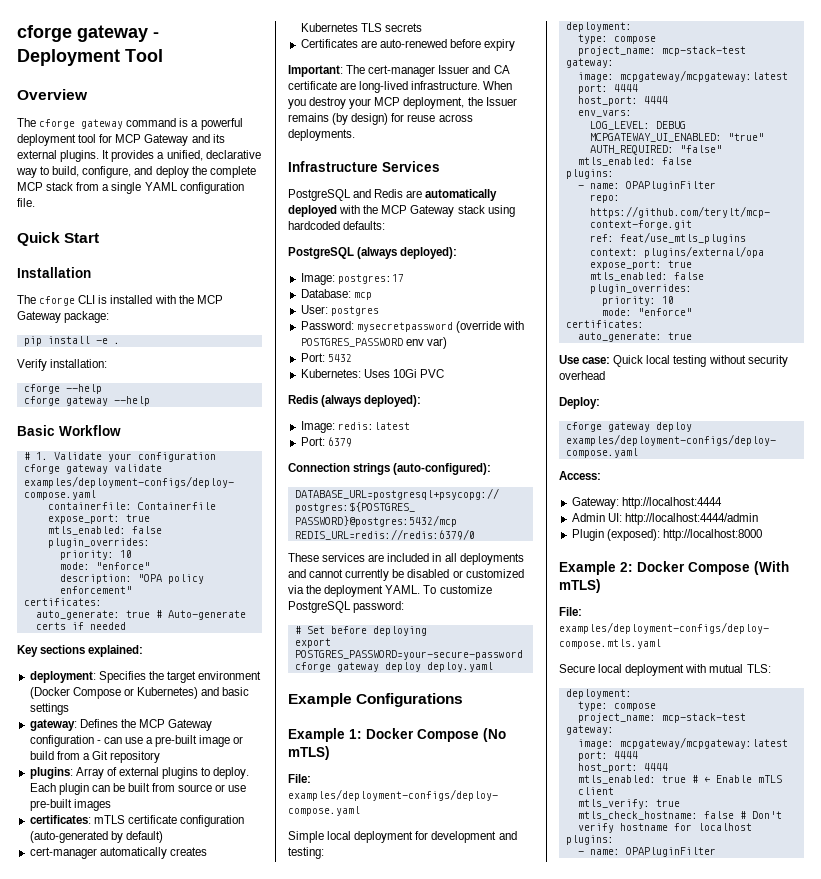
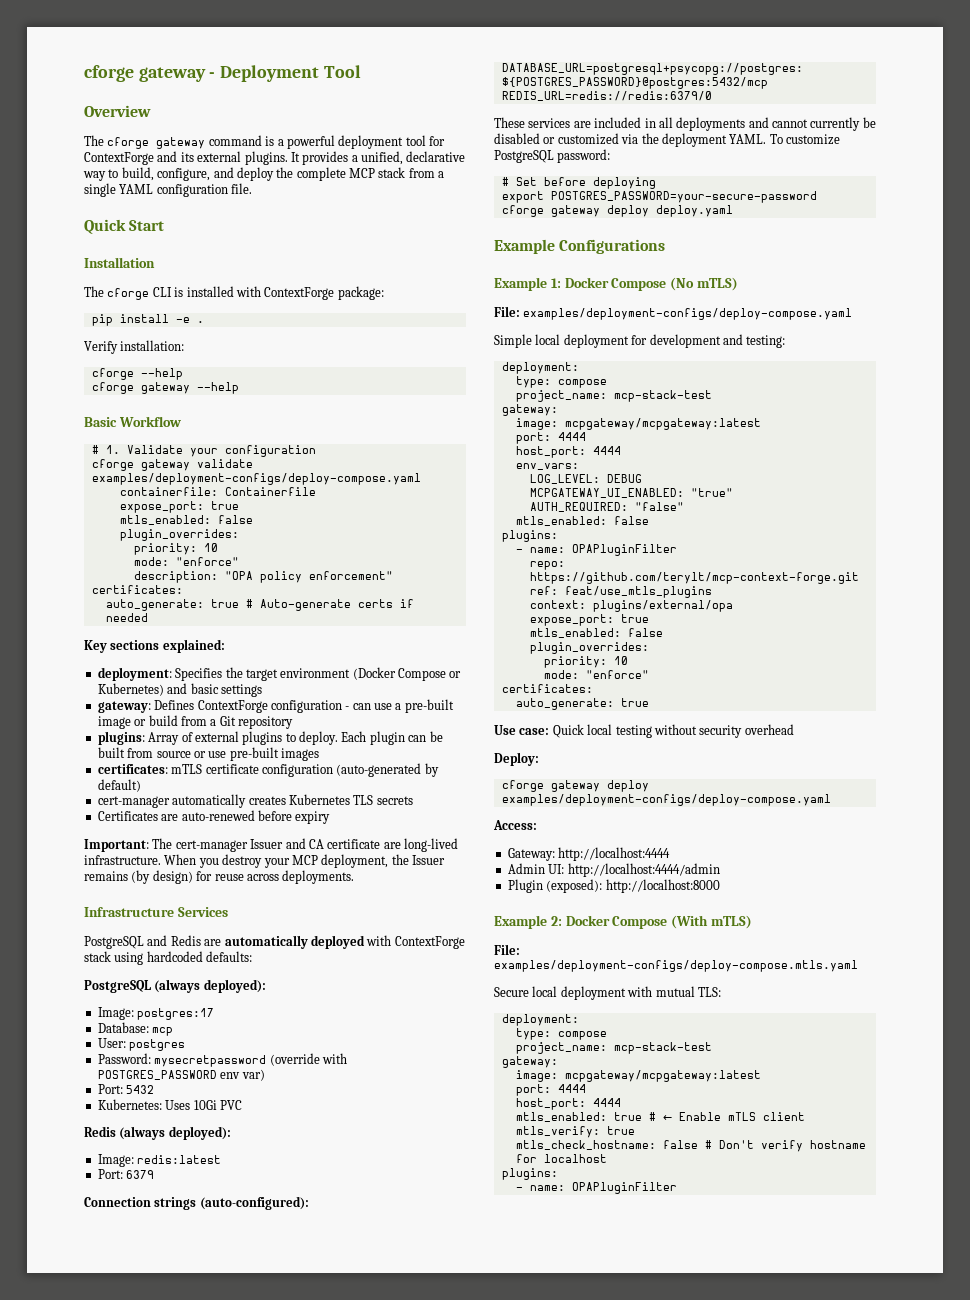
- The cforge gateway command is a powerful deployment tool for MCP Gateway and its external plugins.
+ The cforge gateway command is a powerful deployment tool for ContextForge and its external plugins.
- The cforge CLI is installed with the MCP Gateway package:
+ The cforge CLI is installed with ContextForge package:
- gateway: Defines the MCP Gateway configuration - can use a pre-built image or build from a Git repository
+ gateway: Defines ContextForge configuration - can use a pre-built image or build from a Git repository
- PostgreSQL and Redis are automatically deployed with the MCP Gateway stack using hardcoded defaults:
+ PostgreSQL and Redis are automatically deployed with ContextForge stack using hardcoded defaults:

